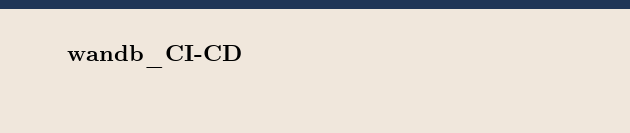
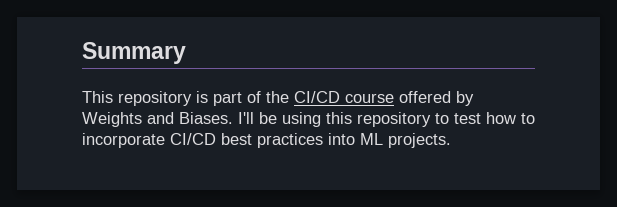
- wandb_CI-CD
+ Summary
+ This repository is part of the CI/CD course offered by Weights and Biases. I'll be using this repository to test how to incorporate CI/CD best practices into ML projects.

